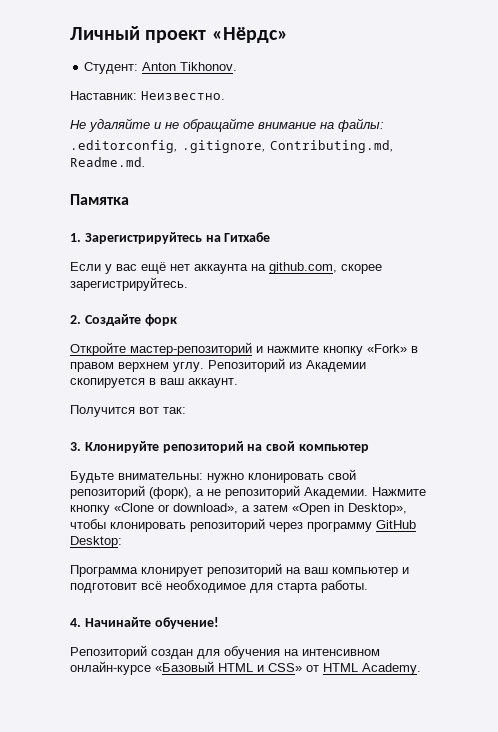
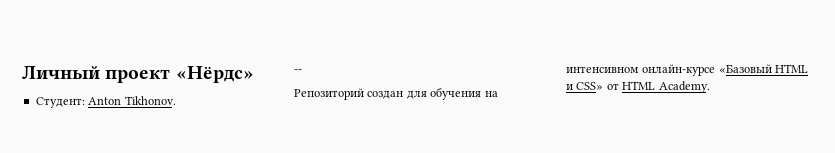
- Наставник: Неизвестно.
- Не удаляйте и не обращайте внимание на файлы:
- .editorconfig, .gitignore, Contributing.md, Readme.md.
- Памятка
- 1. Зарегистрируйтесь на Гитхабе
- Если у вас ещё нет аккаунта на github.com, скорее зарегистрируйтесь.
- 2. Создайте форк
- Откройте мастер-репозиторий и нажмите кнопку «Fork» в правом верхнем углу. Репозиторий из Академии скопируется в ваш аккаунт.
- Получится вот так:
- 3. Клонируйте репозиторий на свой компьютер
- Будьте внимательны: нужно клонировать свой репозиторий (форк), а не репозиторий Академии. Нажмите кнопку «Clone or download», а затем «Open in Desktop», чтобы клонировать репозиторий через программу GitHub Desktop:
- Программа клонирует репозиторий на ваш компьютер и подготовит всё необходимое для старта работы.
- 4. Начинайте обучение!
+ --

